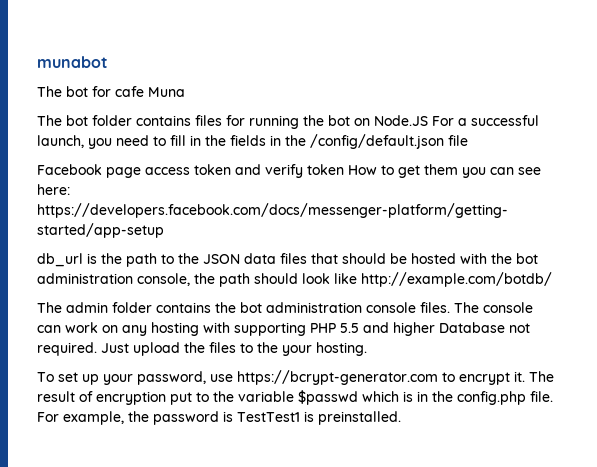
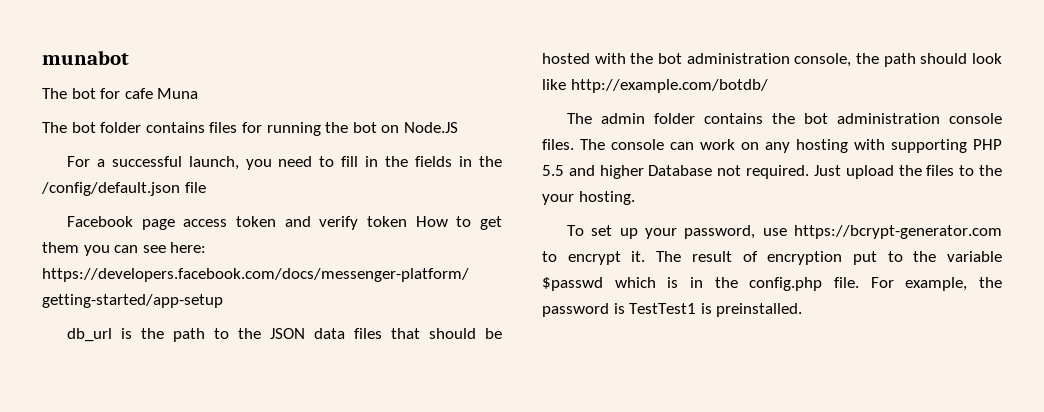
- The bot folder contains files for running the bot on Node.JS For a successful launch, you need to fill in the fields in the /config/default.json file
+ The bot folder contains files for running the bot on Node.JS
+ For a successful launch, you need to fill in the fields in the /config/default.json file

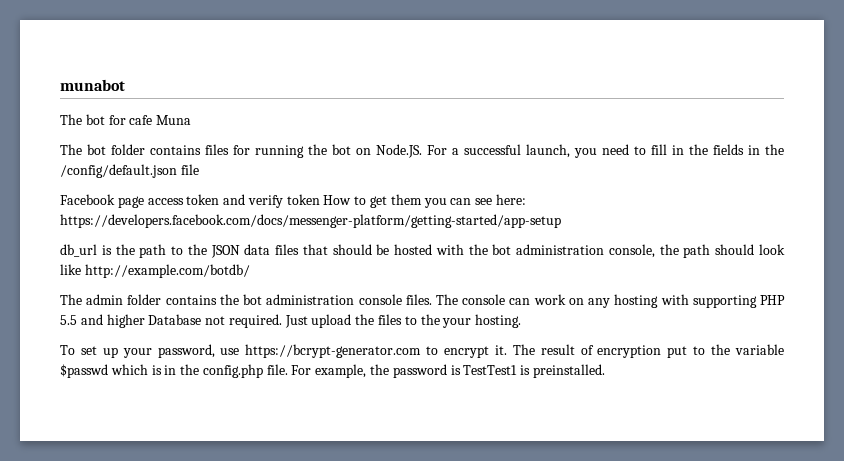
- The bot folder contains files for running the bot on Node.JS
- For a successful launch, you need to fill in the fields in the /config/default.json file
+ The bot folder contains files for running the bot on Node.JS. For a successful launch, you need to fill in the fields in the /config/default.json file

